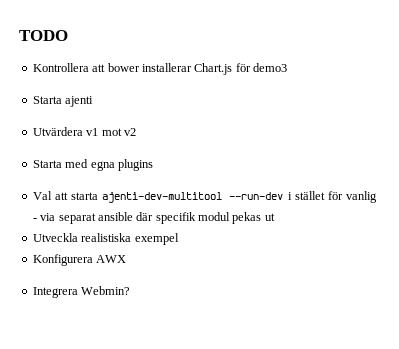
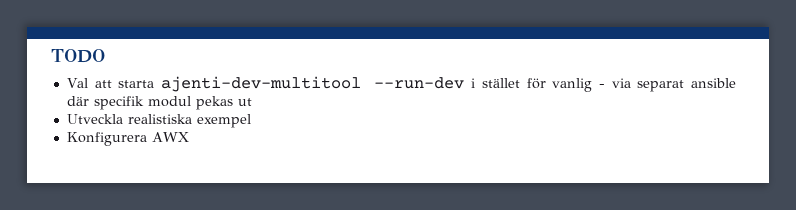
- Kontrollera att bower installerar Chart.js för demo3
- Starta ajenti
- Utvärdera v1 mot v2
- Starta med egna plugins
- Integrera Webmin?

